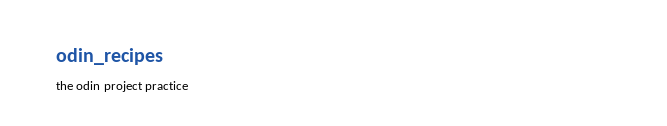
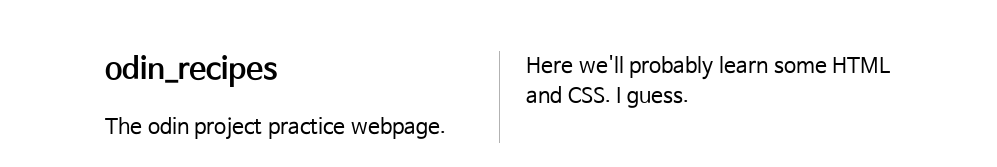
- the odin project practice
+ The odin project practice webpage. Here we'll probably learn some HTML and CSS. I guess.

